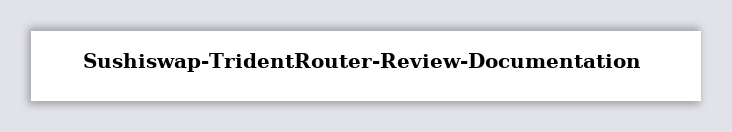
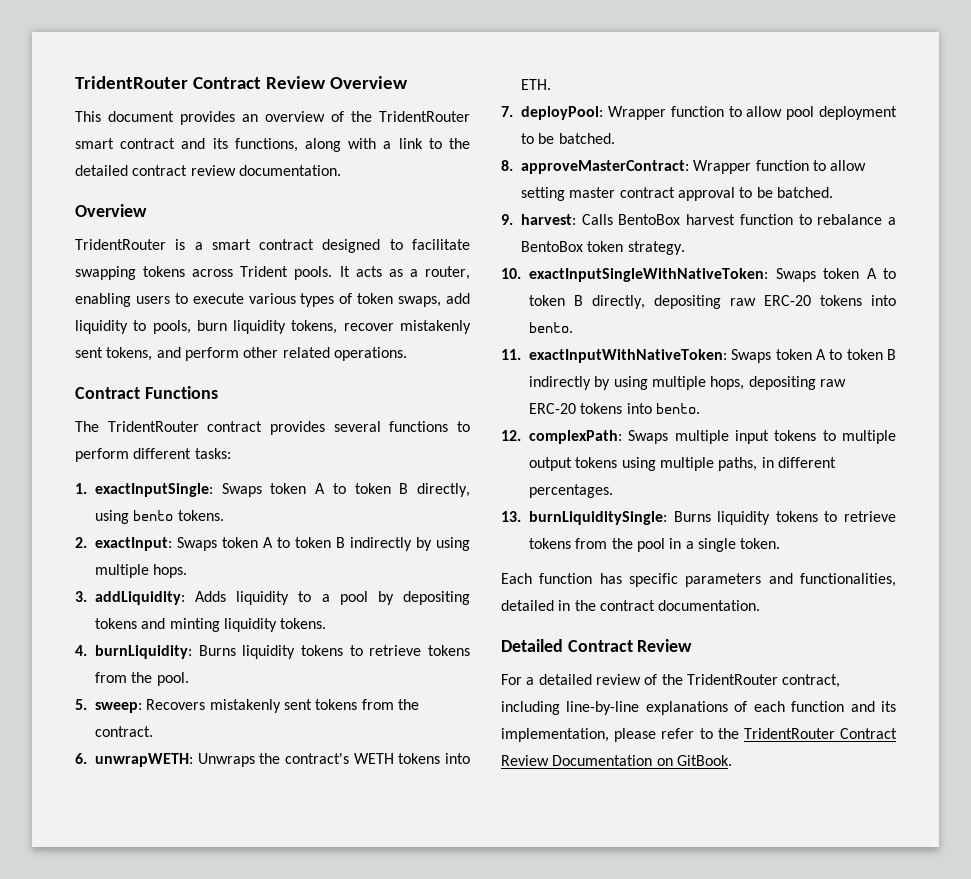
- Sushiswap-TridentRouter-Review-Documentation
+ TridentRouter Contract Review Overview
+ This document provides an overview of the TridentRouter smart contract and its functions, along with a link to the detailed contract review documentation.
+ Overview
+ TridentRouter is a smart contract designed to facilitate swapping tokens across Trident pools. It acts as a router, enabling users to execute various types of token swaps, add liquidity to pools, burn liquidity tokens, recover mistakenly sent tokens, and perform other related operations.
+ Contract Functions
+ The TridentRouter contract provides several functions to perform different tasks:
+ 1. exactInputSingle: Swaps token A to token B directly, using bento tokens.
+ 2. exactInput: Swaps token A to token B indirectly by using multiple hops.
+ 3. addLiquidity: Adds liquidity to a pool by depositing tokens and minting liquidity tokens.
+ 4. burnLiquidity: Burns liquidity tokens to retrieve tokens from the pool.
+ 5. sweep: Recovers mistakenly sent tokens from the contract.
+ 6. unwrapWETH: Unwraps the contract's WETH tokens into ETH.
+ 7. deployPool: Wrapper function to allow pool deployment to be batched.
+ 8. approveMasterContract: Wrapper function to allow setting master contract approval to be batched.
+ 9. harvest: Calls BentoBox harvest function to rebalance a BentoBox token strategy.
+ 10. exactInputSingleWithNativeToken: Swaps token A to token B directly, depositing raw ERC-20 tokens into bento.
+ 11. exactInputWithNativeToken: Swaps token A to token B indirectly by using multiple hops, depositing raw ERC-20 tokens into bento.
+ 12. complexPath: Swaps multiple input tokens to multiple output tokens using multiple paths, in different percentages.
+ 13. burnLiquiditySingle: Burns liquidity tokens to retrieve tokens from the pool in a single token.
+ Each function has specific parameters and functionalities, detailed in the contract documentation.
+ Detailed Contract Review
+ For a detailed review of the TridentRouter contract, including line-by-line explanations of each function and its implementation, please refer to the TridentRouter Contract Review Documentation on GitBook.

